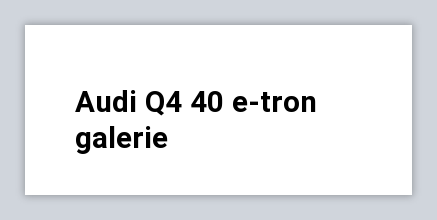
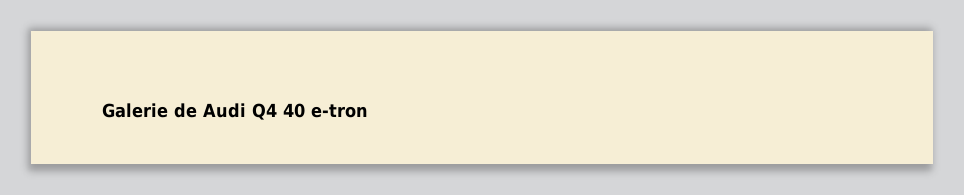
- Audi Q4 40 e-tron galerie
+ Galerie de Audi Q4 40 e-tron

